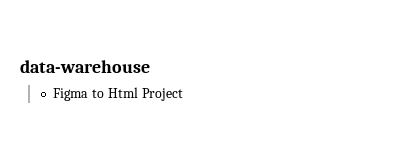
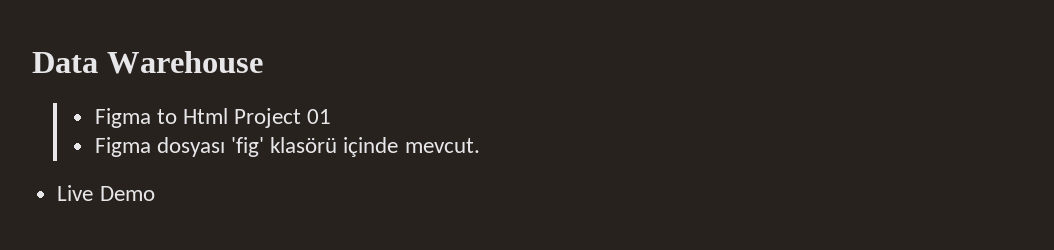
- data-warehouse
+ Data Warehouse
- Figma to Html Project
+ Figma to Html Project 01
+ Figma dosyası 'fig' klasörü içinde mevcut.
+ Live Demo

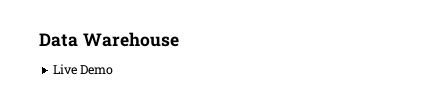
- Figma to Html Project 01
- Figma dosyası 'fig' klasörü içinde mevcut.

